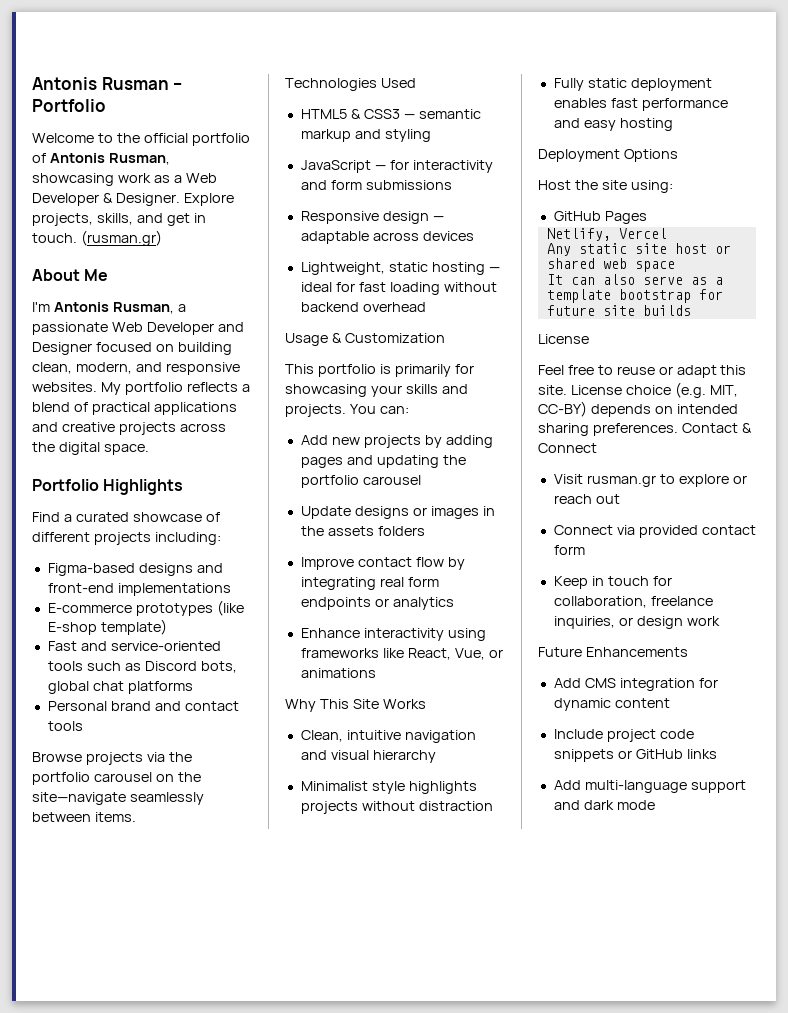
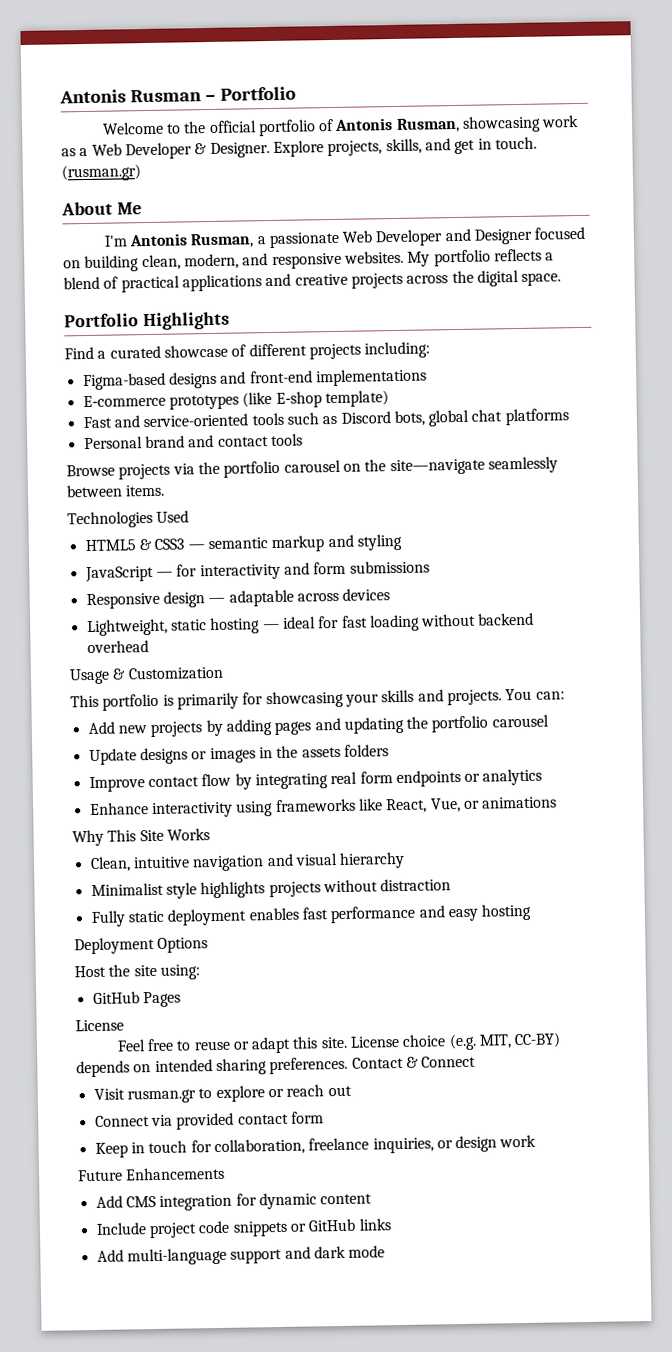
- Netlify, Vercel
- Any static site host or shared web space
- It can also serve as a template bootstrap for future site builds

